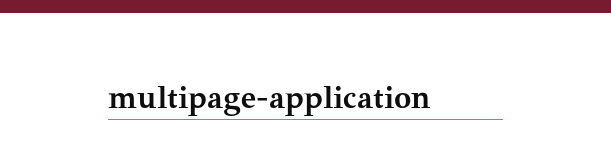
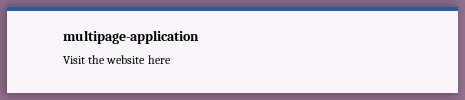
+ Visit the website here

